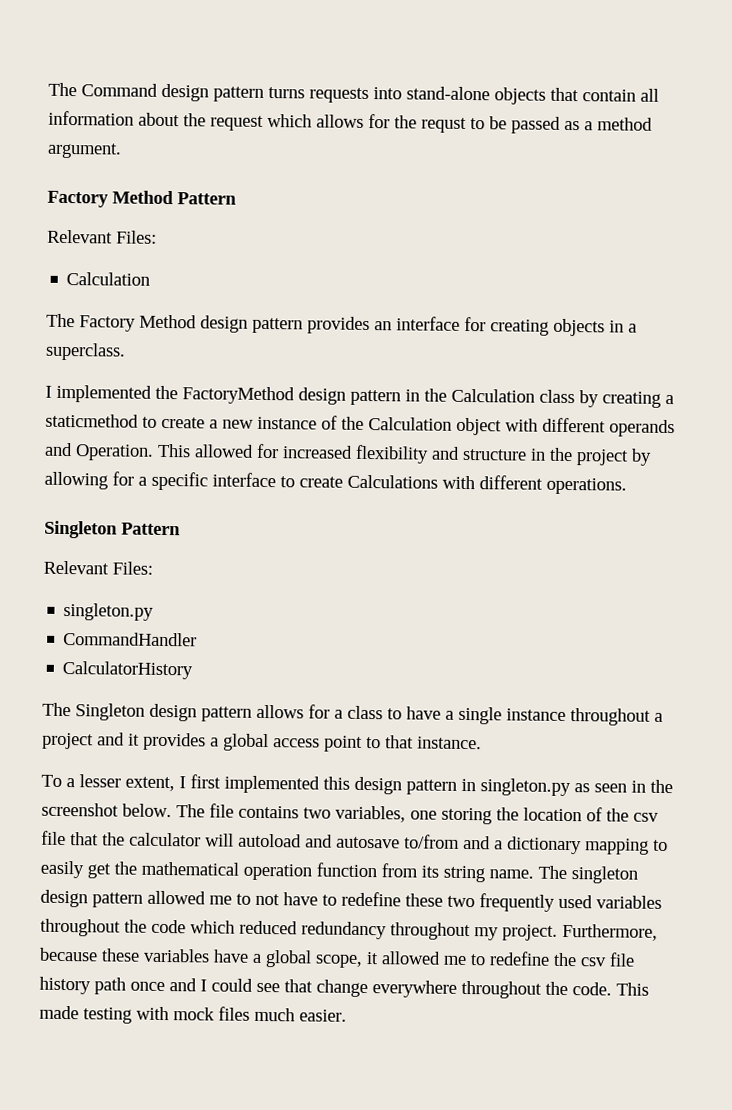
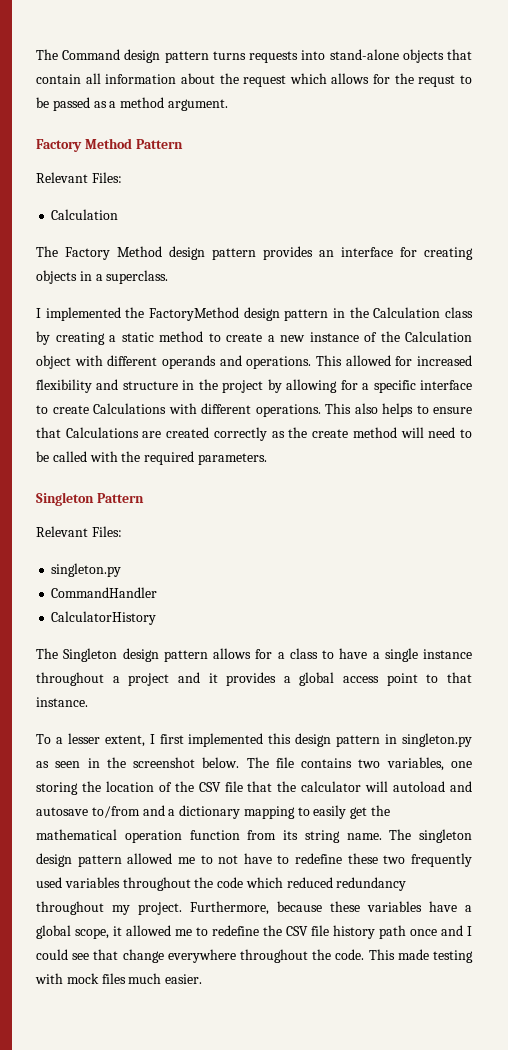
- I implemented the FactoryMethod design pattern in the Calculation class by creating a staticmethod to create a new instance of the Calculation object with different operands and Operation.
+ I implemented the FactoryMethod design pattern in the Calculation class by creating a static method to create a new instance of the Calculation object with different operands and operations.
+ This also helps to ensure that Calculations are created correctly as the create method will need to be called with the required parameters.
- The file contains two variables, one storing the location of the csv file that the calculator will autoload and autosave to/from and a dictionary mapping to easily get the mathematical operation function from its string name.
+ The file contains two variables, one storing the location of the CSV file that the calculator will autoload and autosave to/from and a dictionary mapping to easily get the mathematical operation function from its string name.
- Furthermore, because these variables have a global scope, it allowed me to redefine the csv file history path once and I could see that change everywhere throughout the code.
+ Furthermore, because these variables have a global scope, it allowed me to redefine the CSV file history path once and I could see that change everywhere throughout the code.

